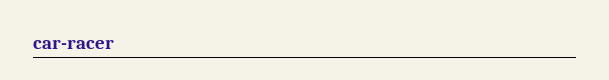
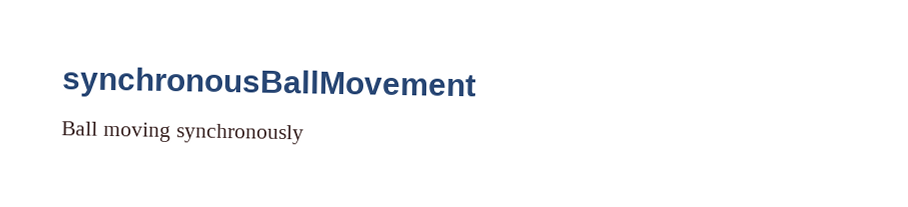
- car-racer
+ synchronousBallMovement
+ Ball moving synchronously

